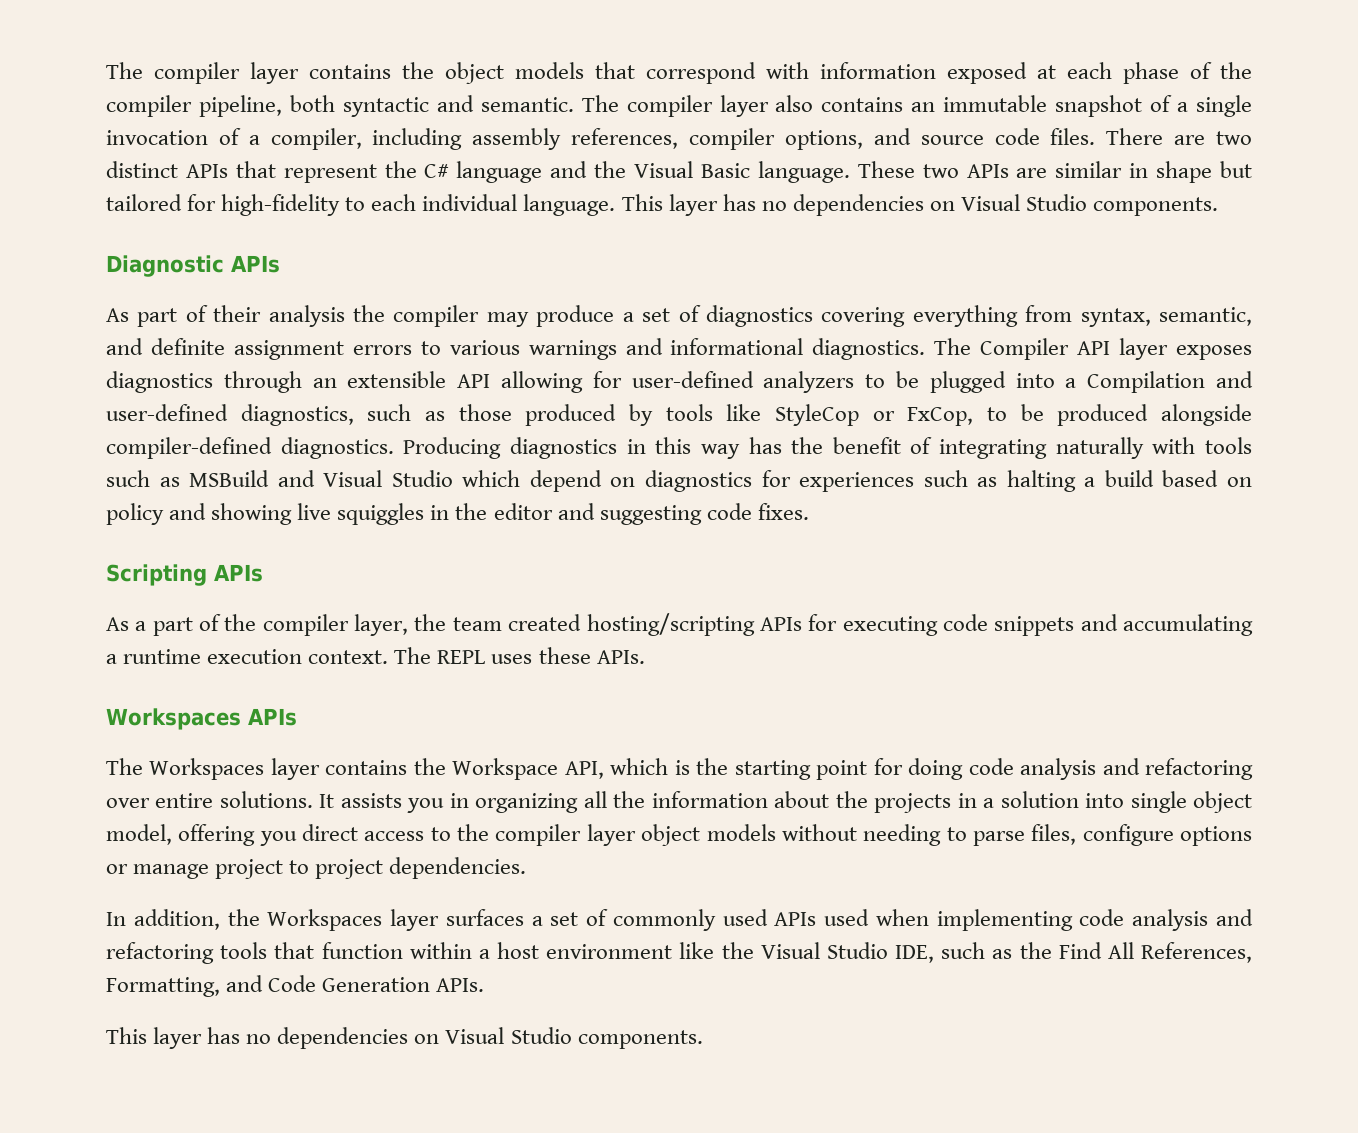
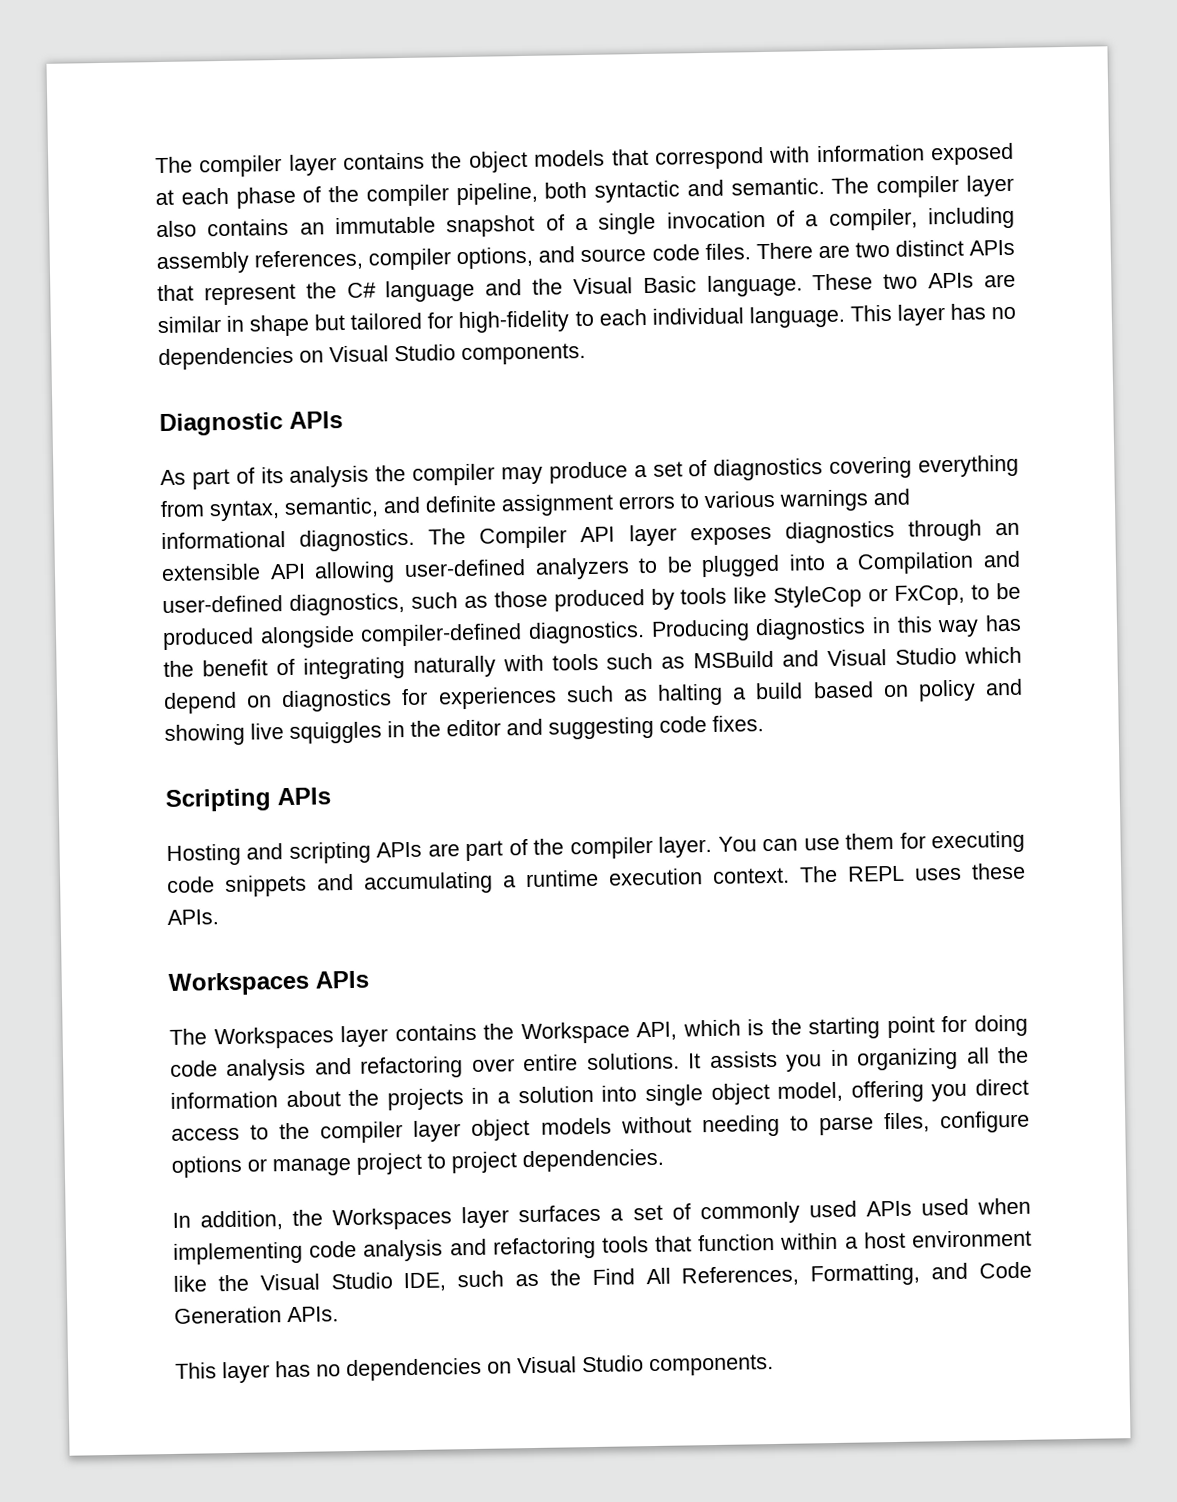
- As part of their analysis the compiler may produce a set of diagnostics covering everything from syntax, semantic, and definite assignment errors to various warnings and informational diagnostics.
+ As part of its analysis the compiler may produce a set of diagnostics covering everything from syntax, semantic, and definite assignment errors to various warnings and informational diagnostics.
- The Compiler API layer exposes diagnostics through an extensible API allowing for user-defined analyzers to be plugged into a Compilation and user-defined diagnostics, such as those produced by tools like StyleCop or FxCop, to be produced alongside compiler-defined diagnostics.
+ The Compiler API layer exposes diagnostics through an extensible API allowing user-defined analyzers to be plugged into a Compilation and user-defined diagnostics, such as those produced by tools like StyleCop or FxCop, to be produced alongside compiler-defined diagnostics.
- As a part of the compiler layer, the team created hosting/scripting APIs for executing code snippets and accumulating a runtime execution context.
+ Hosting and scripting APIs are part of the compiler layer. You can use them for executing code snippets and accumulating a runtime execution context.

